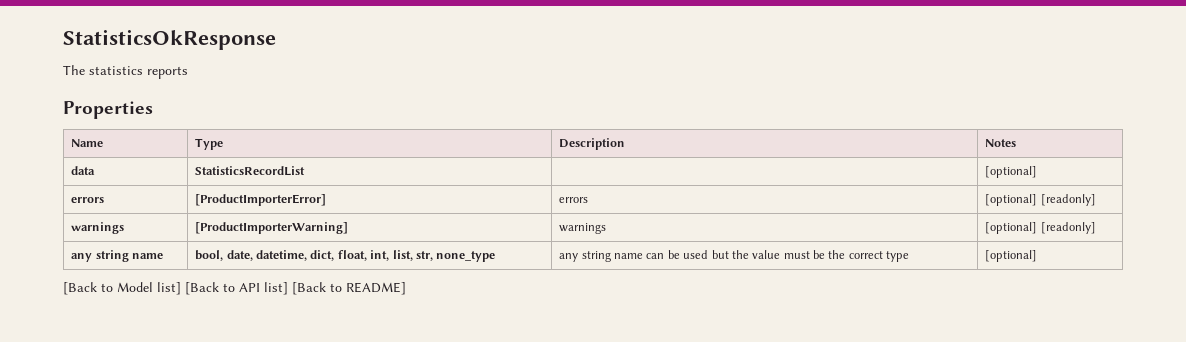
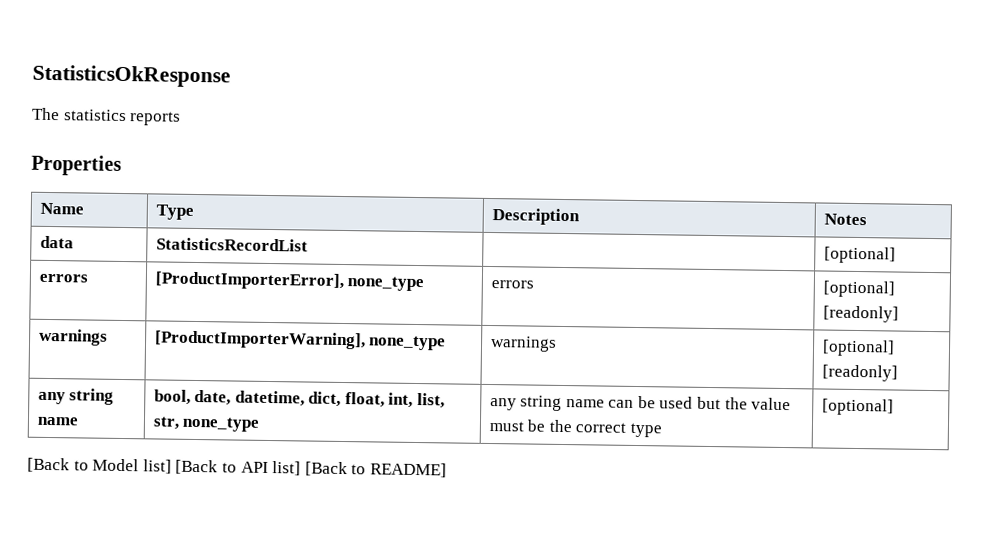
- errors | [ProductImporterError] | errors | [optional] [readonly]
+ errors | [ProductImporterError], none_type | errors | [optional] [readonly]
- warnings | [ProductImporterWarning] | warnings | [optional] [readonly]
+ warnings | [ProductImporterWarning], none_type | warnings | [optional] [readonly]

